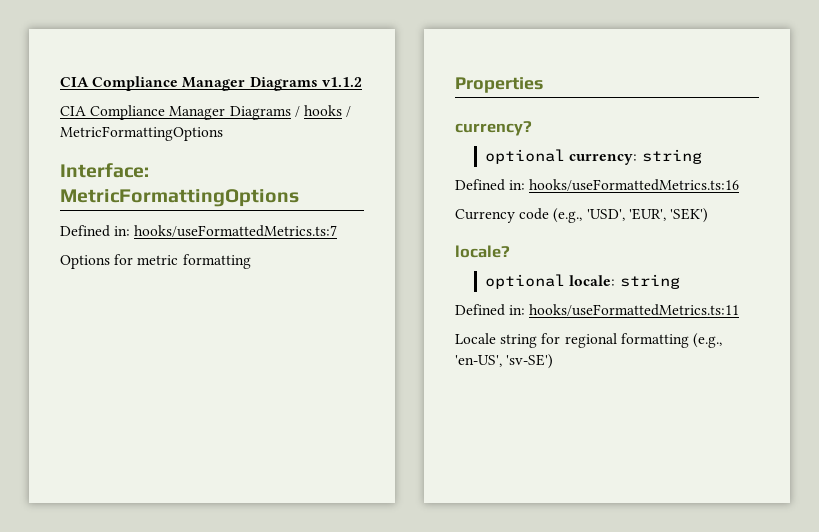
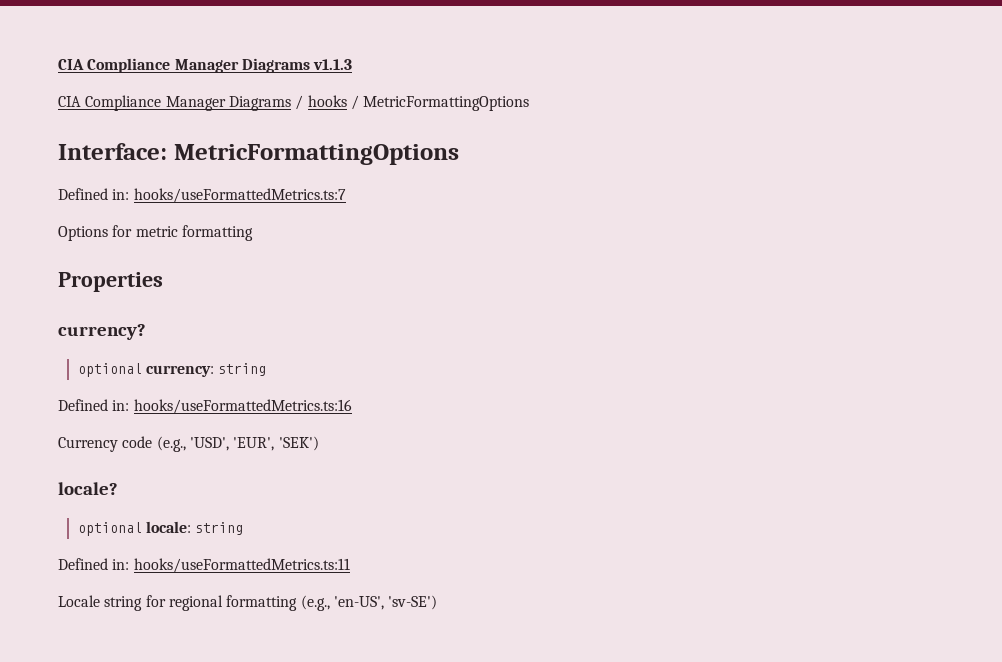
- CIA Compliance Manager Diagrams v1.1.2
+ CIA Compliance Manager Diagrams v1.1.3

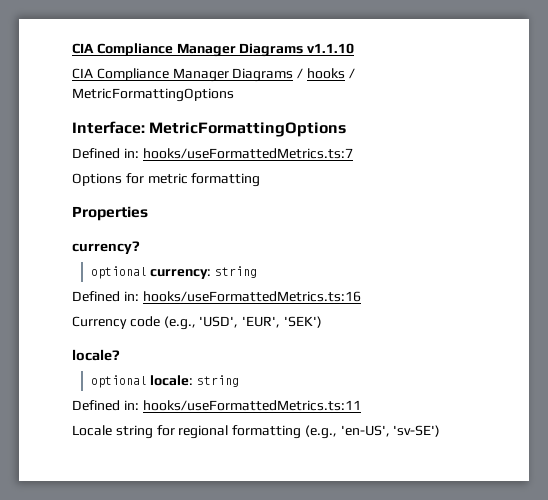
- CIA Compliance Manager Diagrams v1.1.3
+ CIA Compliance Manager Diagrams v1.1.10

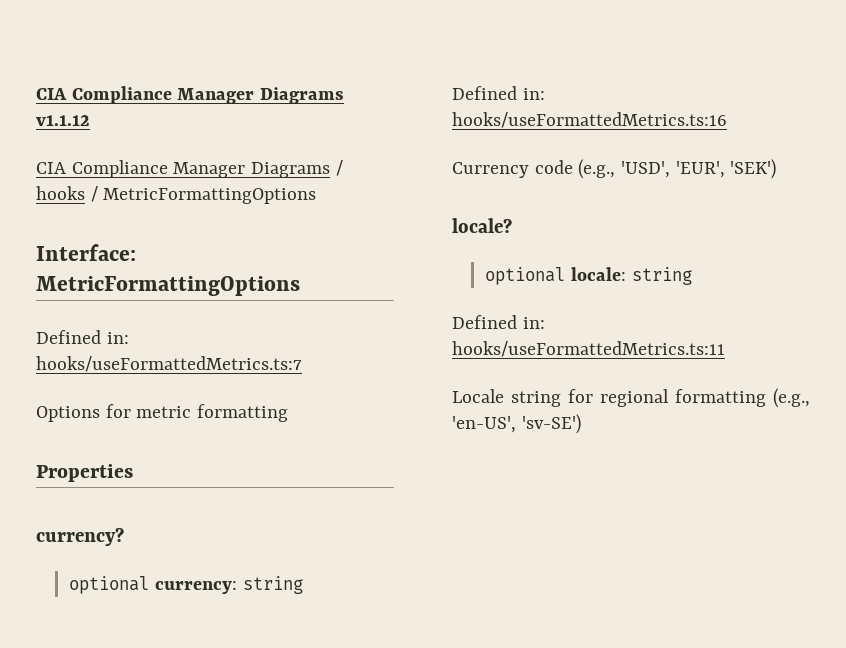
- CIA Compliance Manager Diagrams v1.1.10
+ CIA Compliance Manager Diagrams v1.1.12

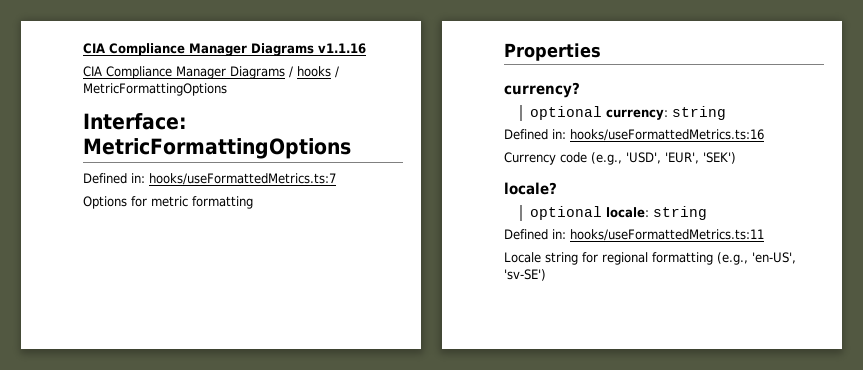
- CIA Compliance Manager Diagrams v1.1.12
+ CIA Compliance Manager Diagrams v1.1.16

